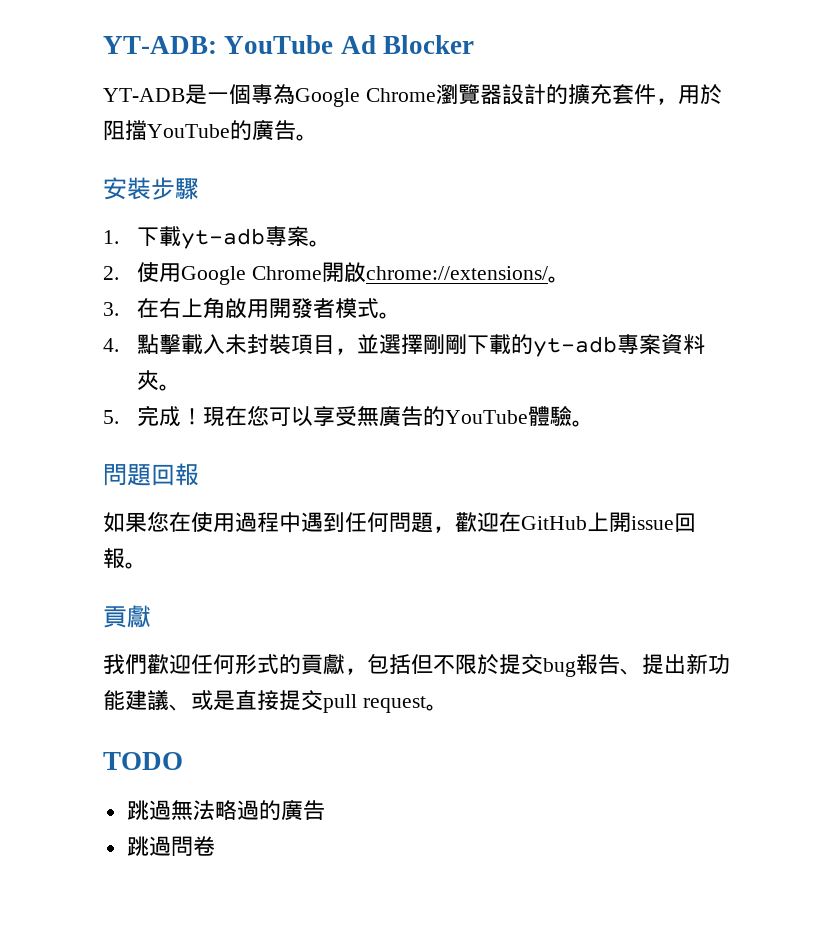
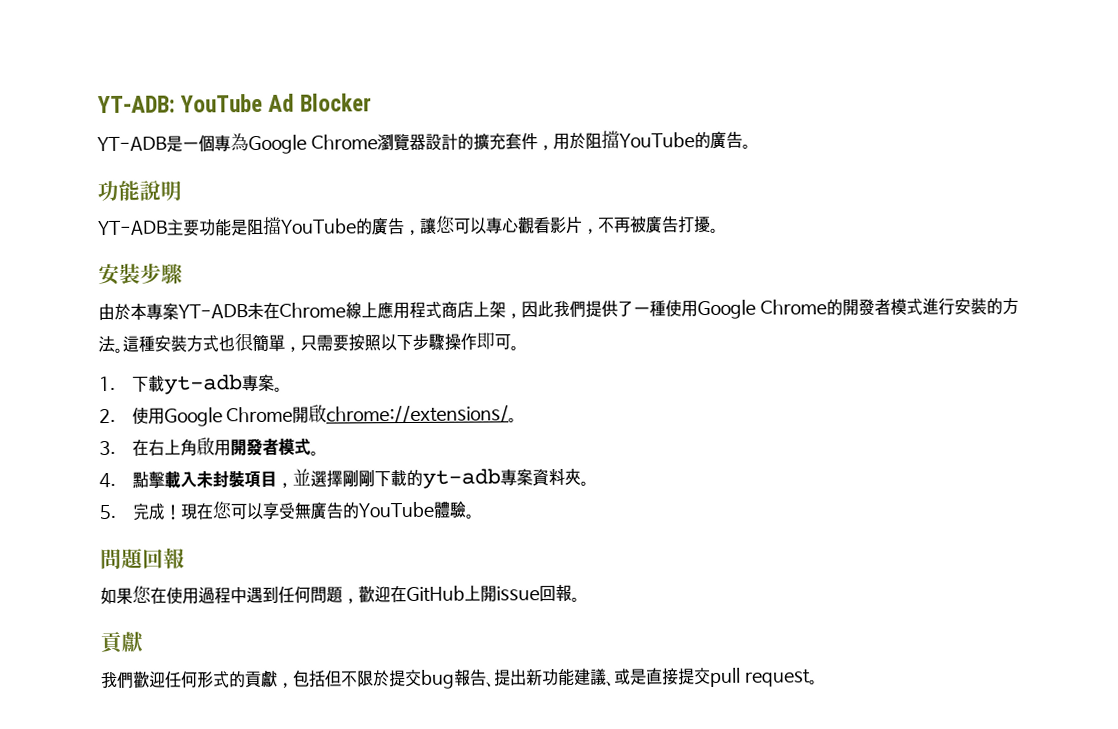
+ 功能說明
+ YT-ADB主要功能是阻擋YouTube的廣告，讓您可以專心觀看影片，不再被廣告打擾。
  安裝步驟
+ 由於本專案YT-ADB未在Chrome線上應用程式商店上架，因此我們提供了一種使用Google Chrome的開發者模式進行安裝的方法。這種安裝方式也很簡單，只需要按照以下步驟操作即可。
- TODO
- 跳過無法略過的廣告
- 跳過問卷

